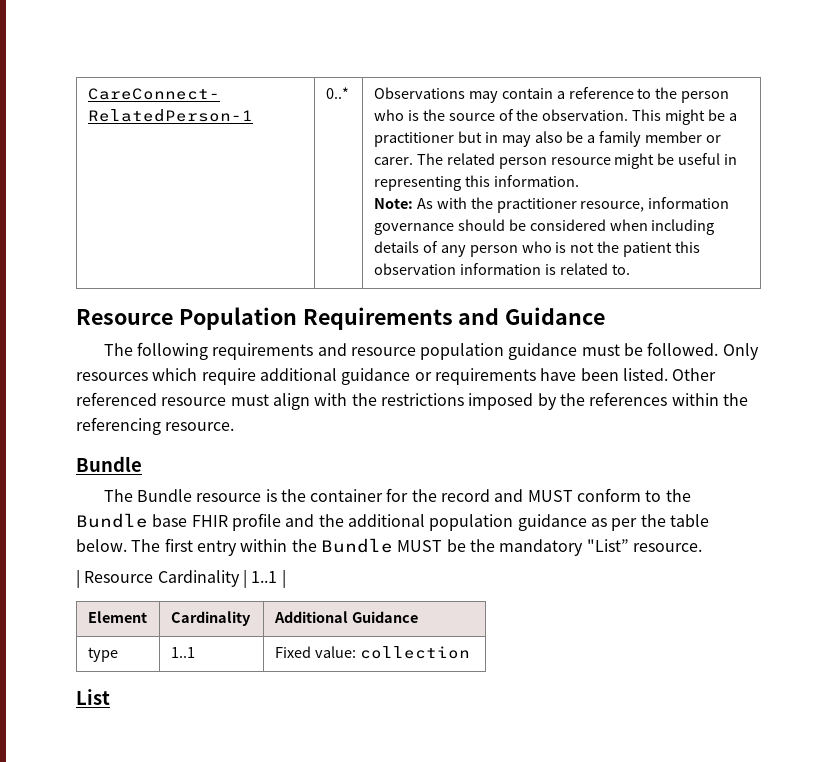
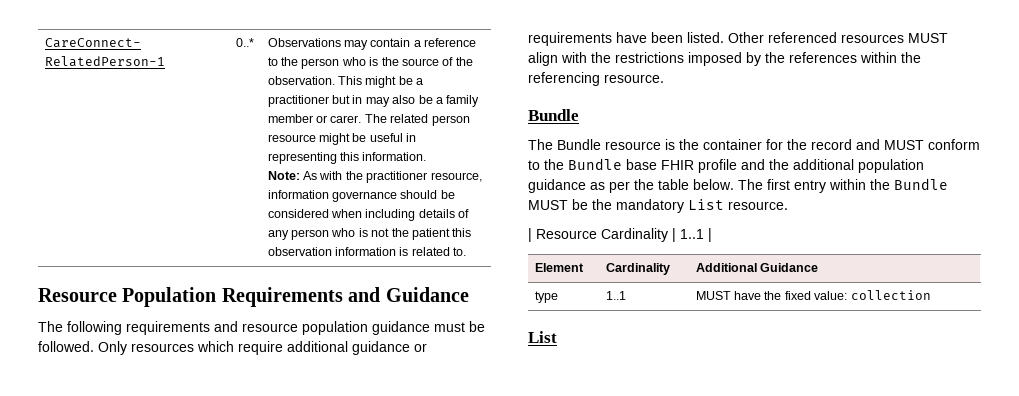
- Other referenced resource must align with the restrictions imposed by the references within the referencing resource.
+ Other referenced resources MUST align with the restrictions imposed by the references within the referencing resource.
- The first entry within the Bundle MUST be the mandatory "List” resource.
+ The first entry within the Bundle MUST be the mandatory List resource.
- type | 1..1 | Fixed value: collection
+ type | 1..1 | MUST have the fixed value: collection

